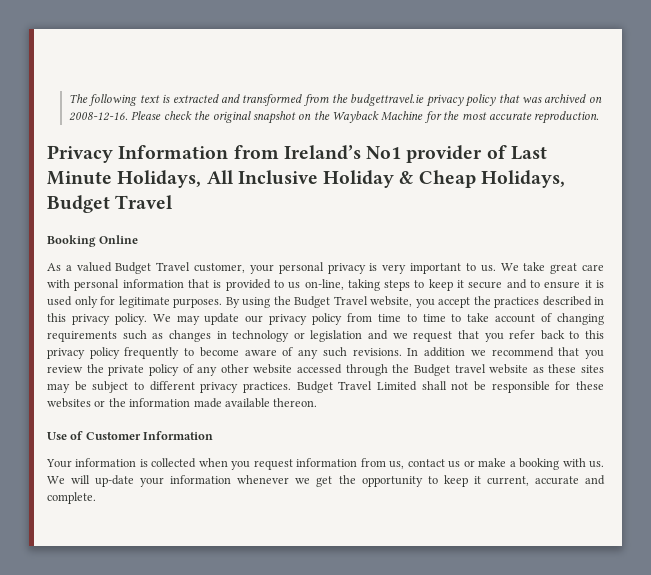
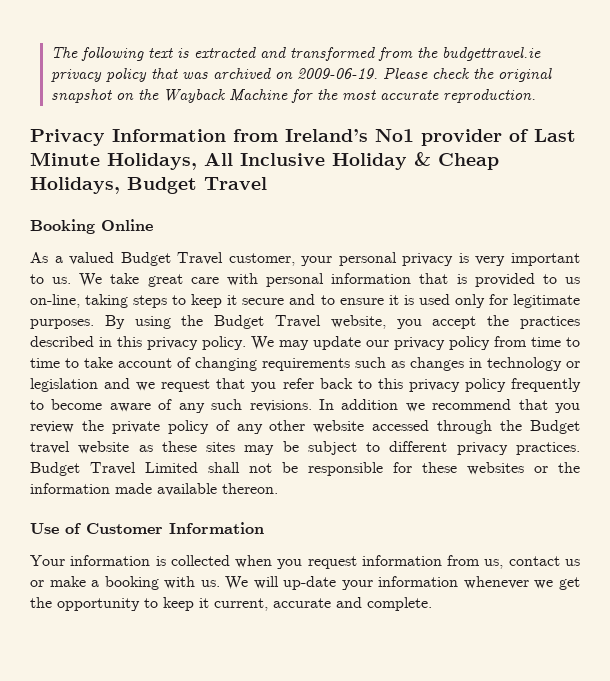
- The following text is extracted and transformed from the budgettravel.ie privacy policy that was archived on 2008-12-16.
+ The following text is extracted and transformed from the budgettravel.ie privacy policy that was archived on 2009-06-19.

